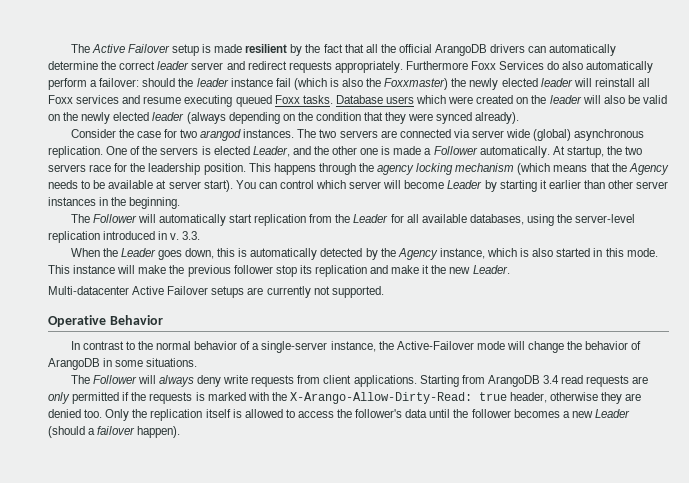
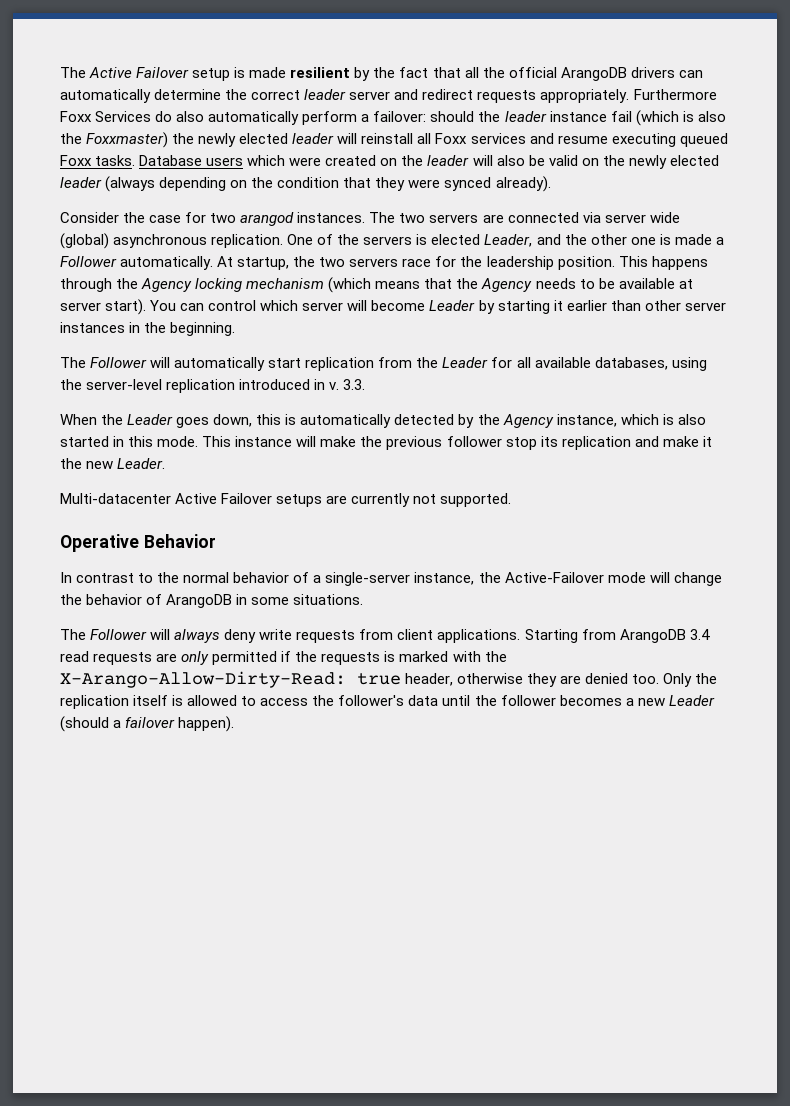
- This happens through the agency locking mechanism (which means that the Agency needs to be available at server start).
+ This happens through the Agency locking mechanism (which means that the Agency needs to be available at server start).

